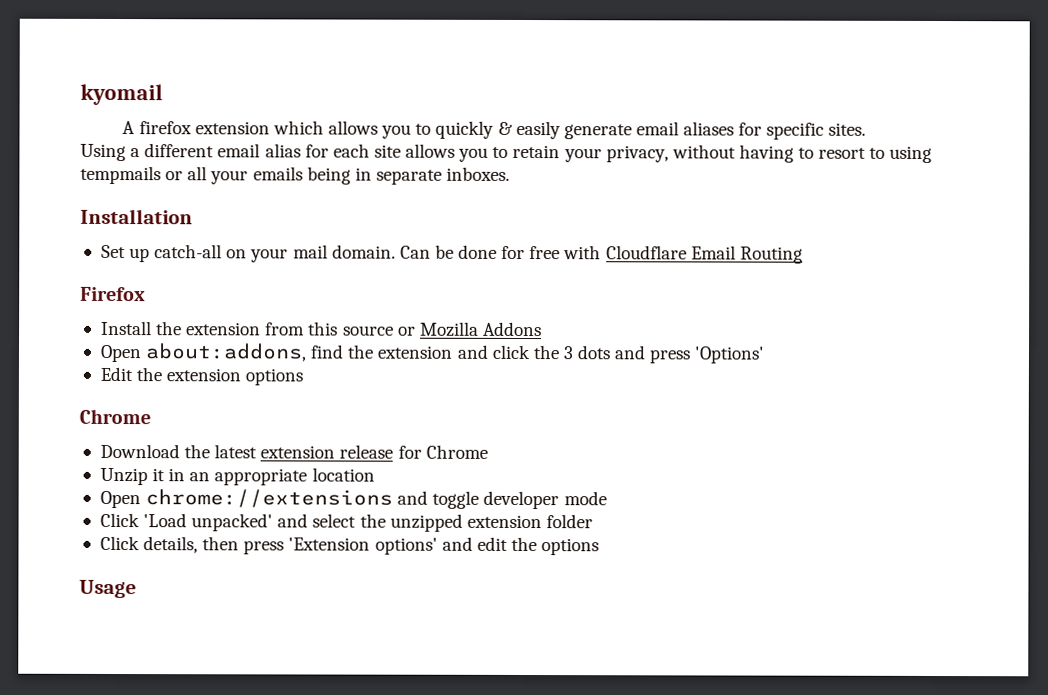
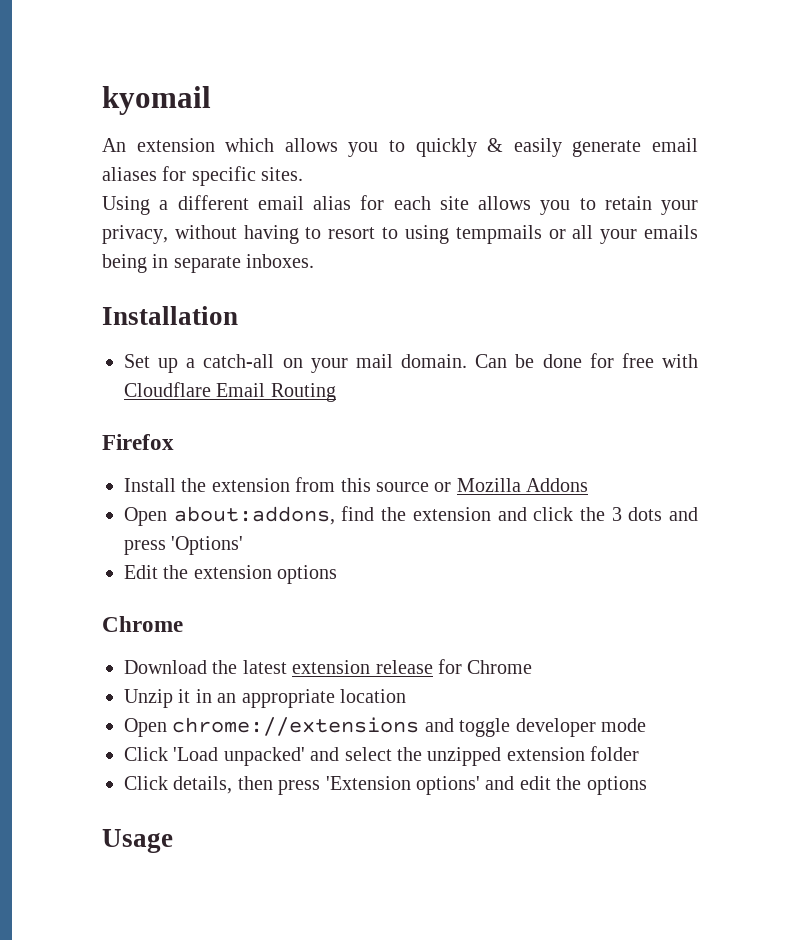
- A firefox extension which allows you to quickly & easily generate email aliases for specific sites.
+ An extension which allows you to quickly & easily generate email aliases for specific sites.
- Set up catch-all on your mail domain.
+ Set up a catch-all on your mail domain.

